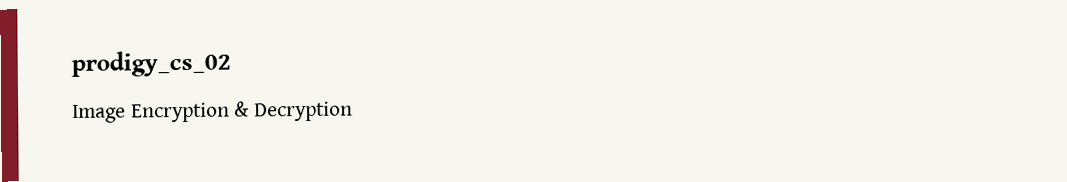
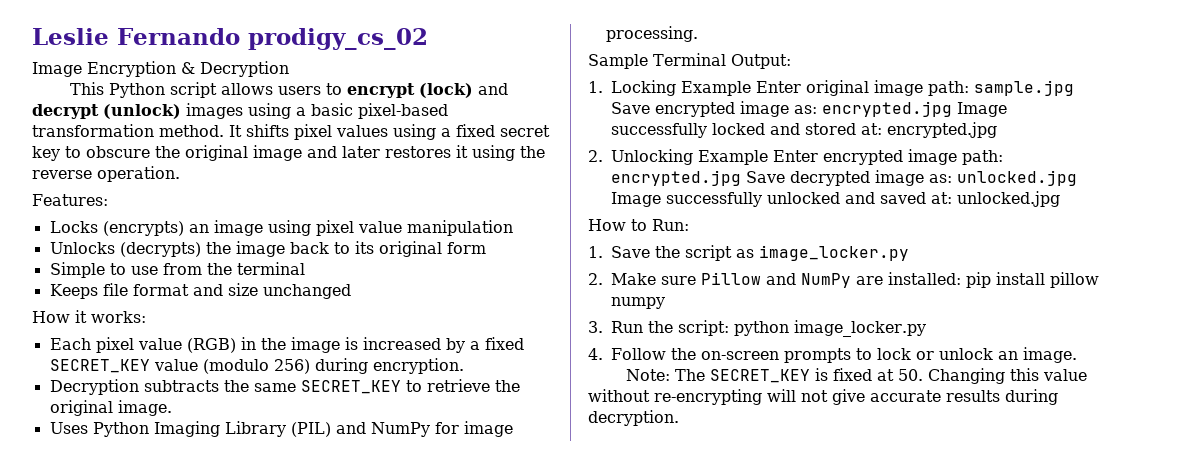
- prodigy_cs_02
+ Leslie Fernando prodigy_cs_02
+ This Python script allows users to encrypt (lock) and decrypt (unlock) images using a basic pixel-based transformation method. It shifts pixel values using a fixed secret key to obscure the original image and later restores it using the reverse operation.
+ Features:
+ Locks (encrypts) an image using pixel value manipulation
+ Unlocks (decrypts) the image back to its original form
+ Simple to use from the terminal
+ Keeps file format and size unchanged
+ How it works:
+ Each pixel value (RGB) in the image is increased by a fixed SECRET_KEY value (modulo 256) during encryption.
+ Decryption subtracts the same SECRET_KEY to retrieve the original image.
+ Uses Python Imaging Library (PIL) and NumPy for image processing.
+ Sample Terminal Output:
+ 1. Locking Example Enter original image path: sample.jpg Save encrypted image as: encrypted.jpg Image successfully locked and stored at: encrypted.jpg
+ 2. Unlocking Example Enter encrypted image path: encrypted.jpg Save decrypted image as: unlocked.jpg Image successfully unlocked and saved at: unlocked.jpg
+ How to Run:
+ 1. Save the script as image_locker.py
+ 2. Make sure Pillow and NumPy are installed: pip install pillow numpy
+ 3. Run the script: python image_locker.py
+ 4. Follow the on-screen prompts to lock or unlock an image.
+ Note: The SECRET_KEY is fixed at 50. Changing this value without re-encrypting will not give accurate results during decryption.

